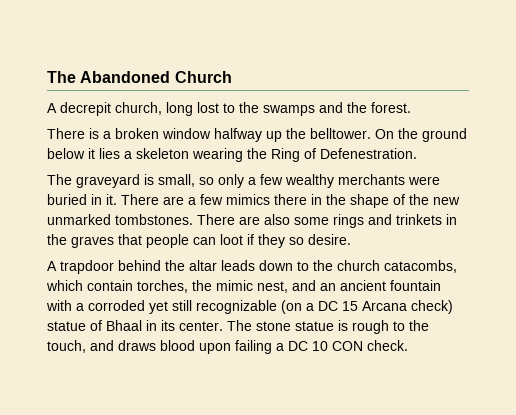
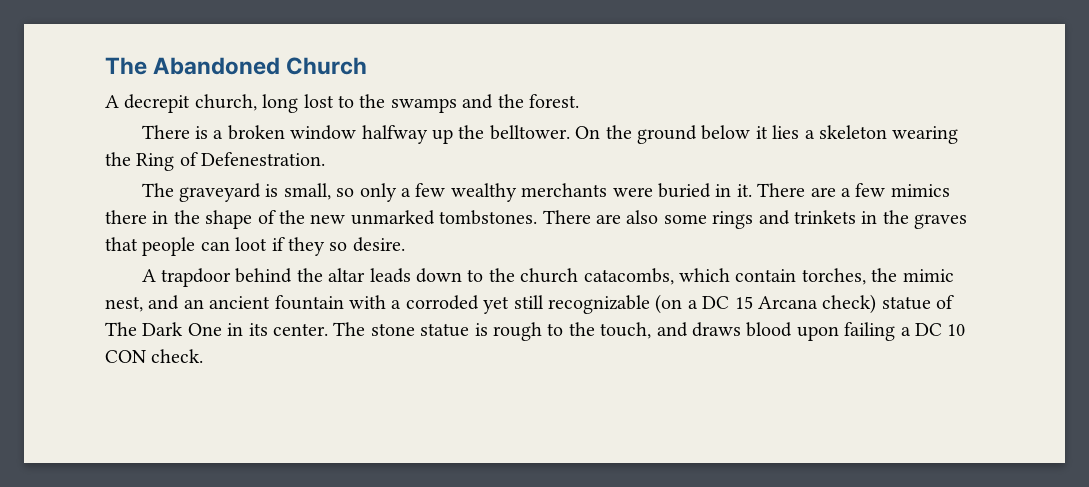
- A trapdoor behind the altar leads down to the church catacombs, which contain torches, the mimic nest, and an ancient fountain with a corroded yet still recognizable (on a DC 15 Arcana check) statue of Bhaal in its center.
+ A trapdoor behind the altar leads down to the church catacombs, which contain torches, the mimic nest, and an ancient fountain with a corroded yet still recognizable (on a DC 15 Arcana check) statue of The Dark One in its center.

